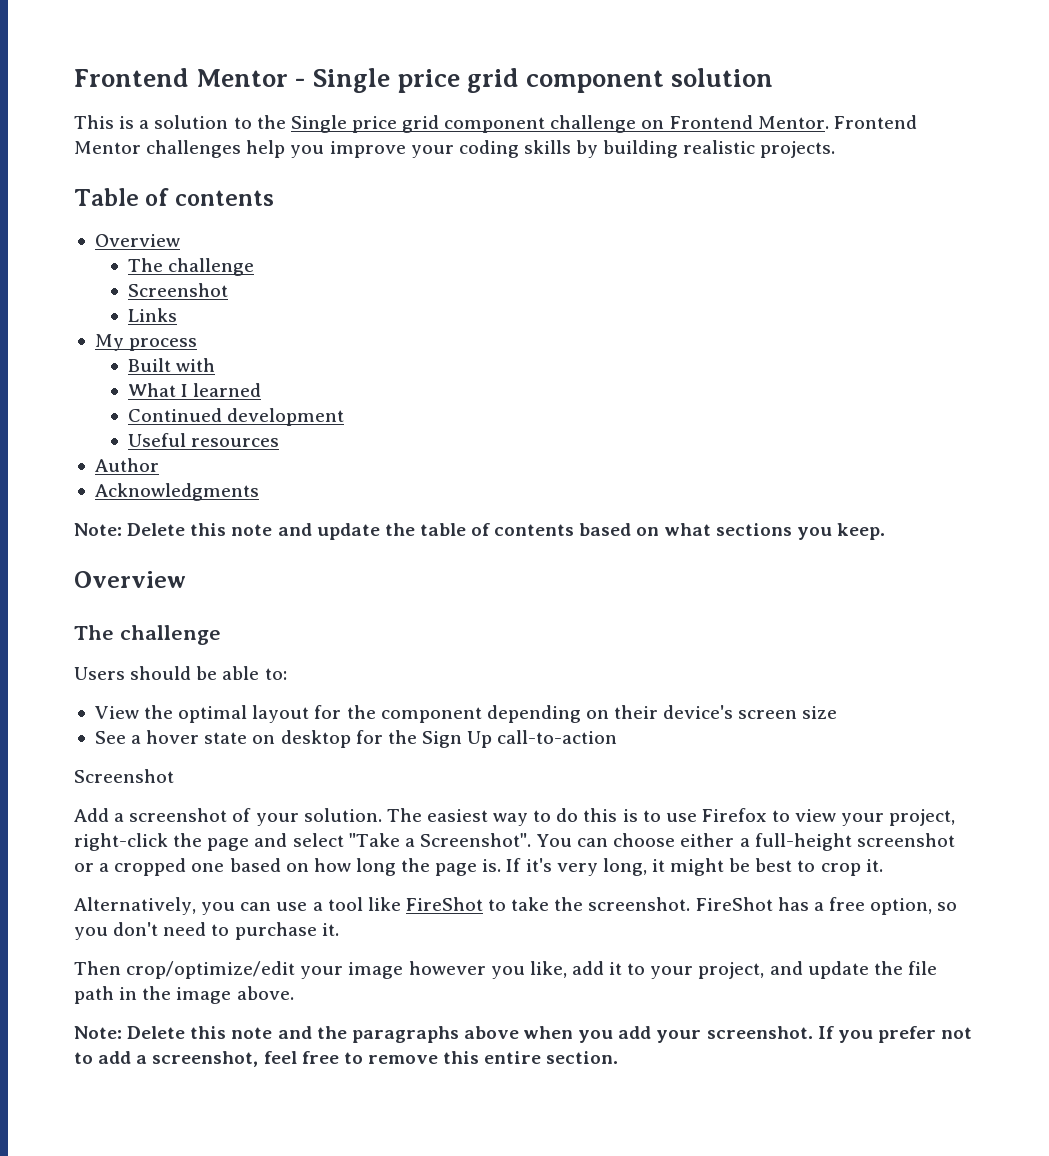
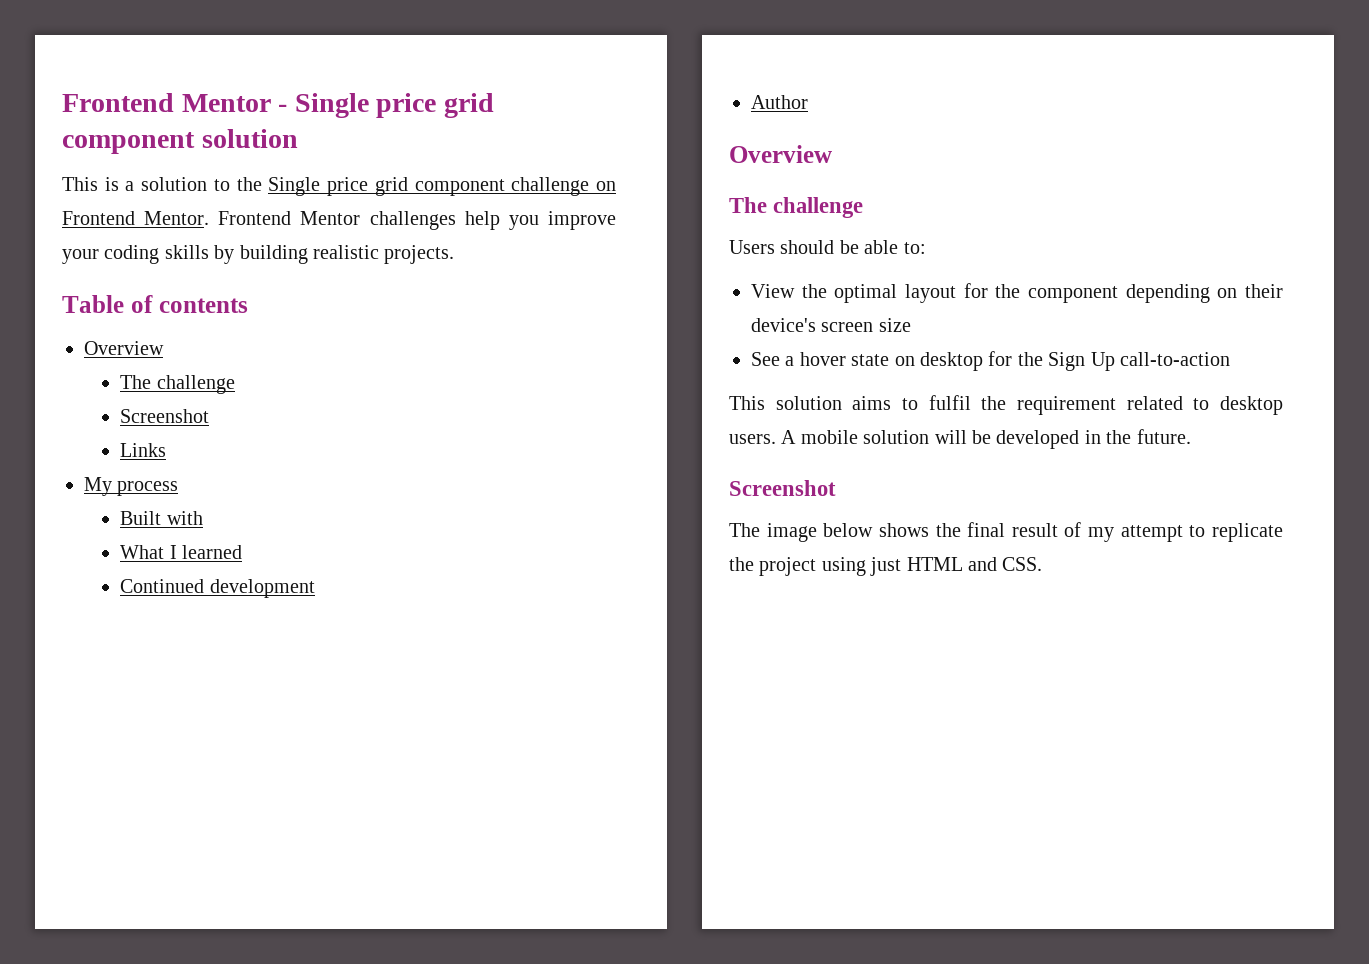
- Useful resources
- Acknowledgments
- Note: Delete this note and update the table of contents based on what sections you keep.
  See a hover state on desktop for the Sign Up call-to-action
+ This solution aims to fulfil the requirement related to desktop users. A mobile solution will be developed in the future.
  Screenshot
- Add a screenshot of your solution. The easiest way to do this is to use Firefox to view your project, right-click the page and select "Take a Screenshot". You can choose either a full-height screenshot or a cropped one based on how long the page is. If it's very long, it might be best to crop it.
- Alternatively, you can use a tool like FireShot to take the screenshot. FireShot has a free option, so you don't need to purchase it.
- Then crop/optimize/edit your image however you like, add it to your project, and update the file path in the image above.
- Note: Delete this note and the paragraphs above when you add your screenshot. If you prefer not to add a screenshot, feel free to remove this entire section.
+ The image below shows the final result of my attempt to replicate the project using just HTML and CSS.

